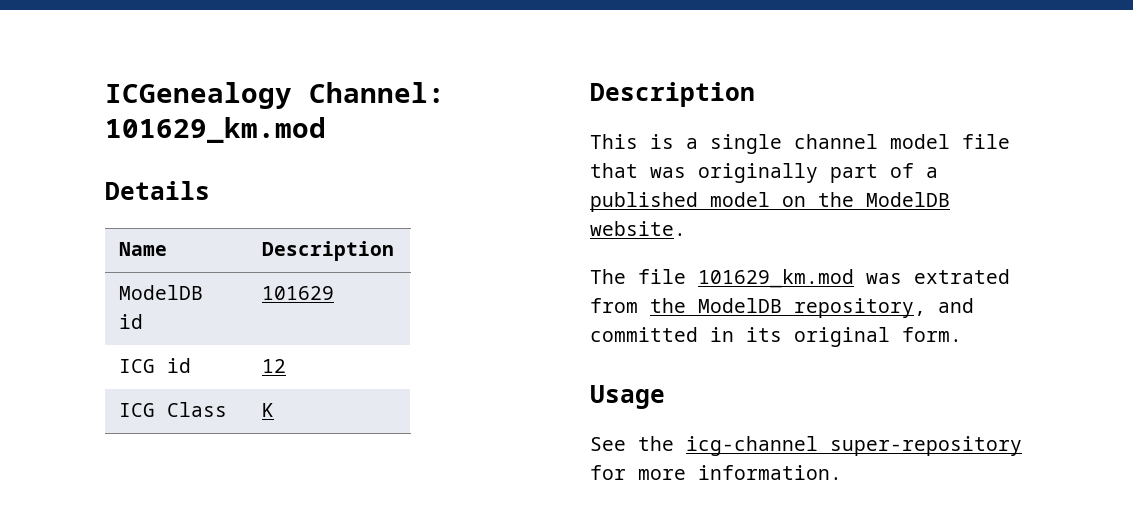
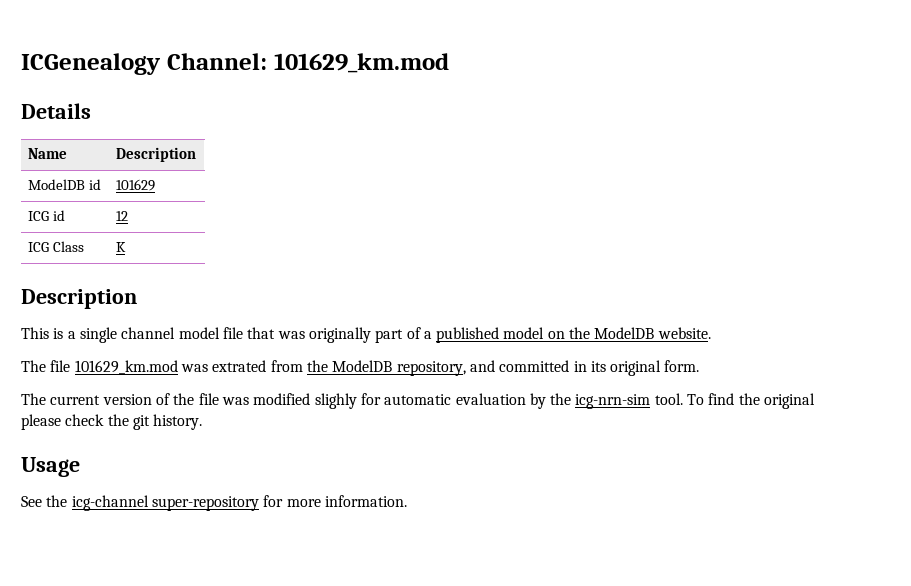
+ The current version of the file was modified slighly for automatic evaluation by the icg-nrn-sim tool. To find the original please check the git history.

